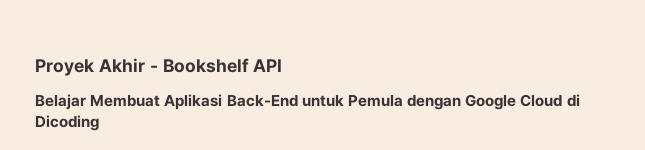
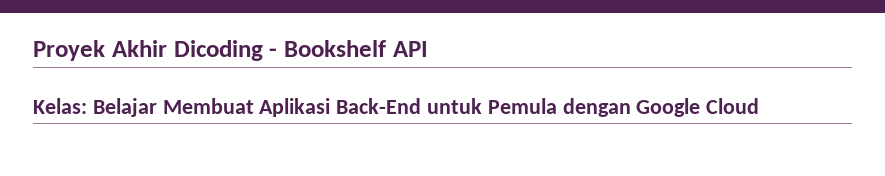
- Proyek Akhir - Bookshelf API
+ Proyek Akhir Dicoding - Bookshelf API
- Belajar Membuat Aplikasi Back-End untuk Pemula dengan Google Cloud di Dicoding
+ Kelas: Belajar Membuat Aplikasi Back-End untuk Pemula dengan Google Cloud

